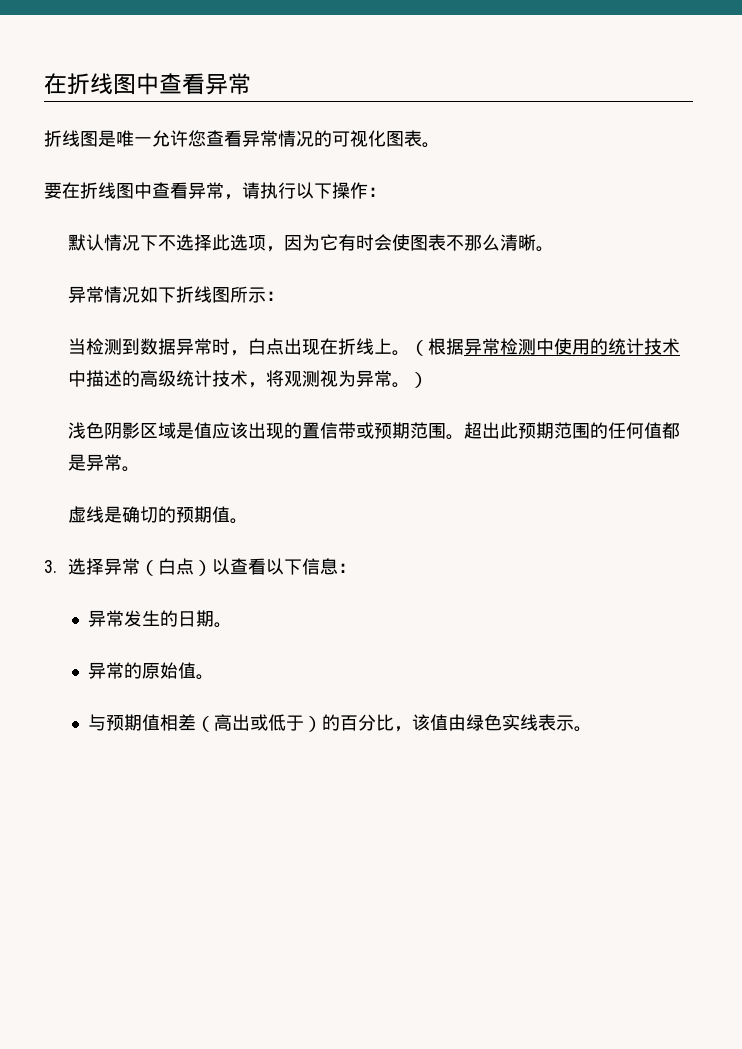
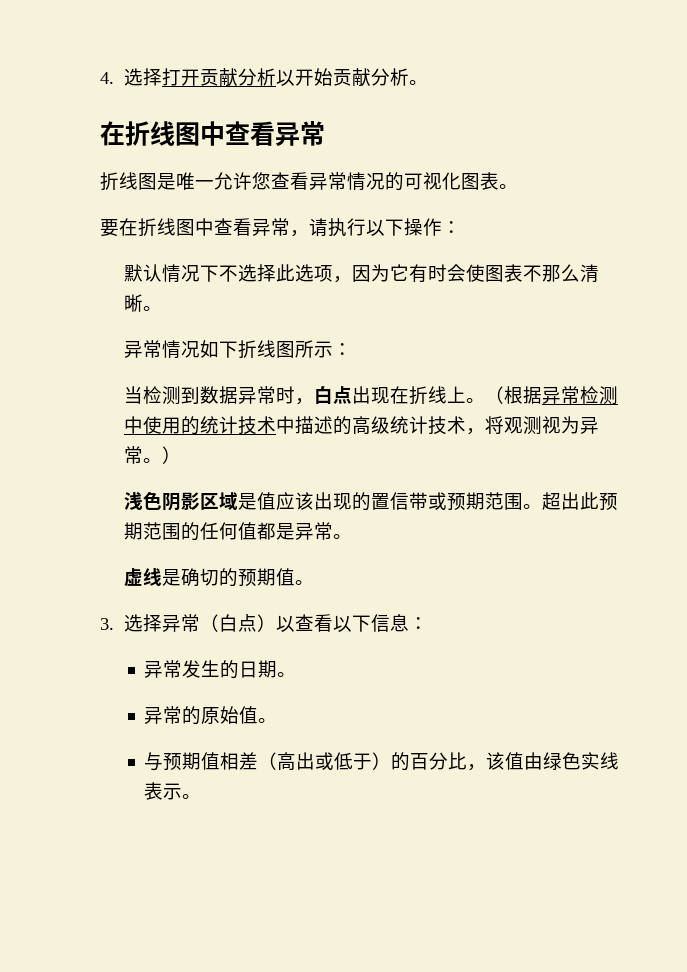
+ 4.选择打开贡献分析以开始贡献分析。

